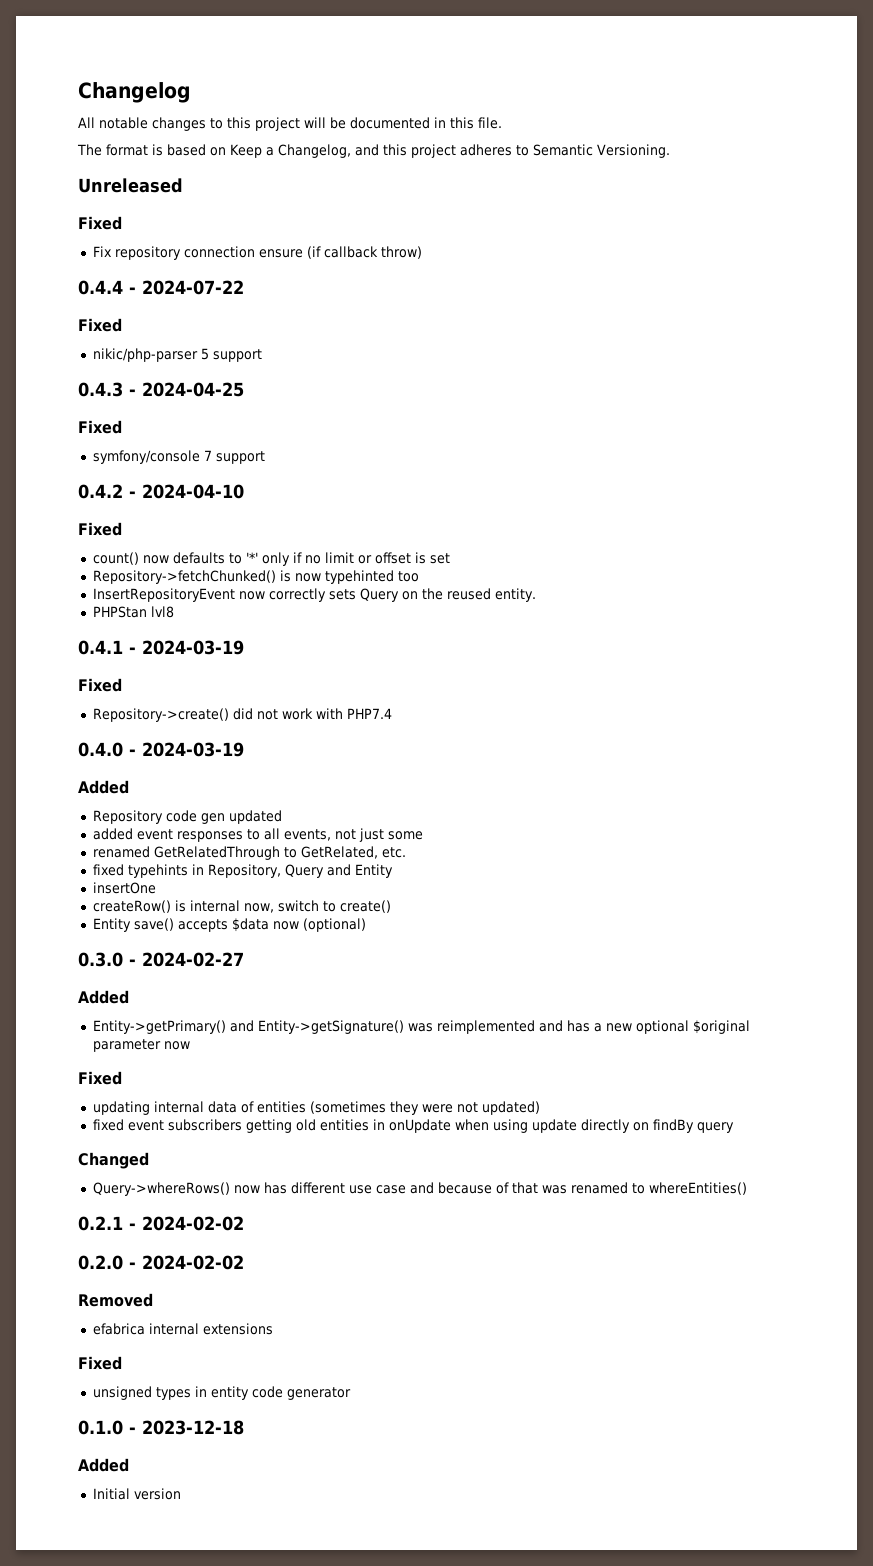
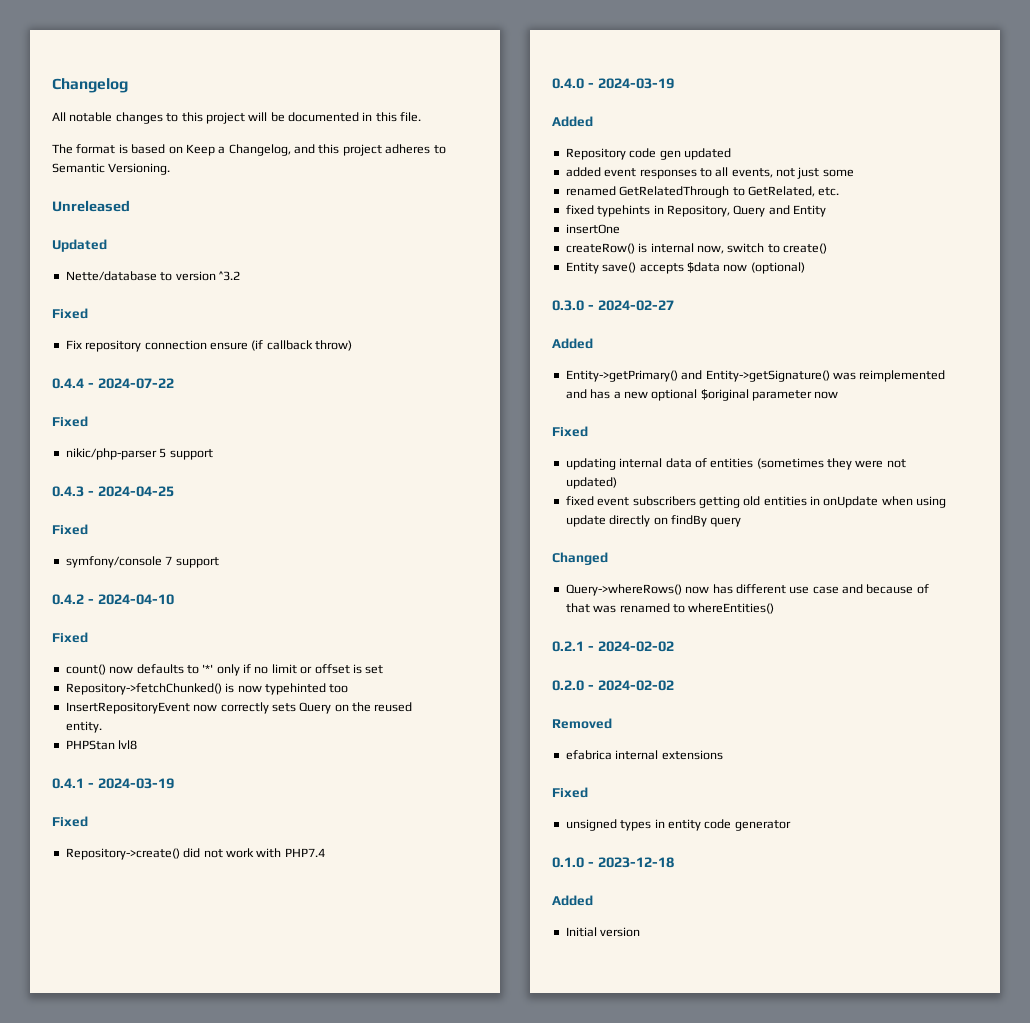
+ Updated
+ Nette/database to version ^3.2

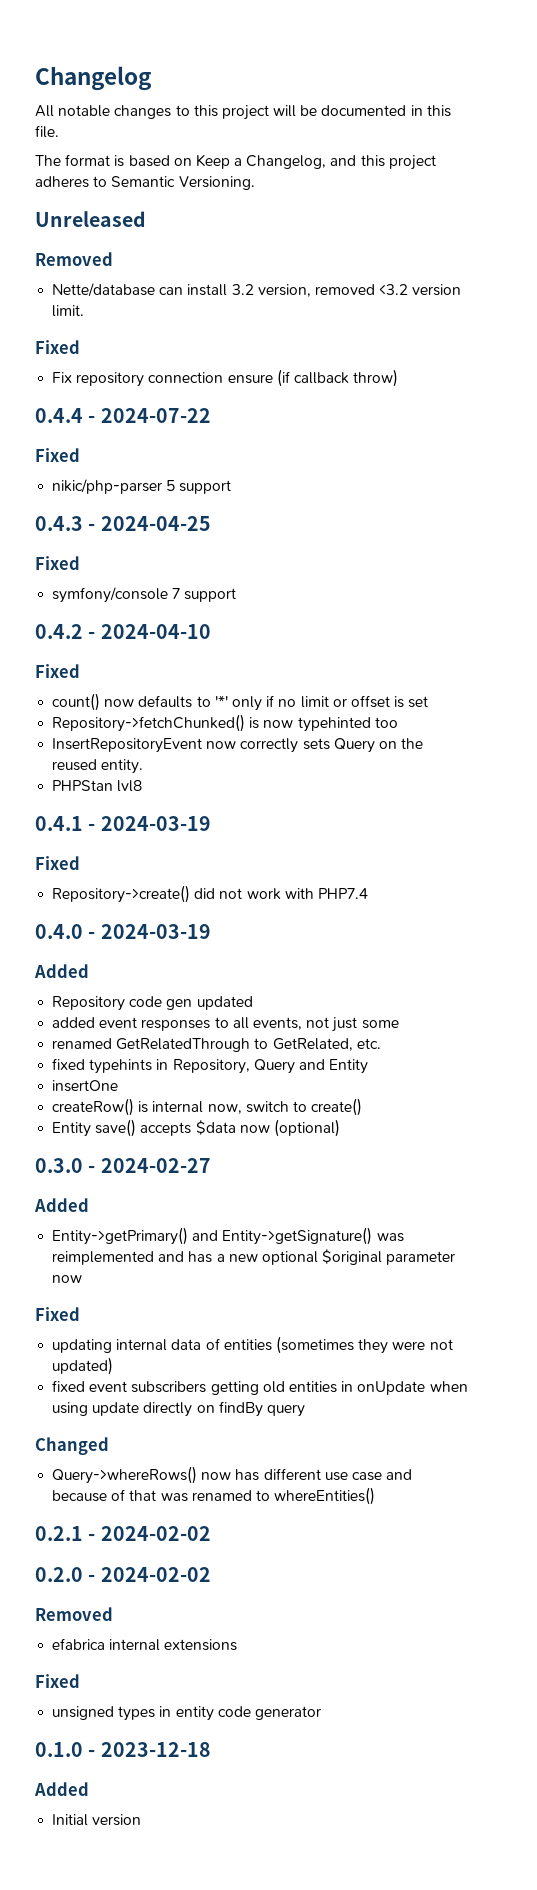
  Unreleased
- Updated
+ Removed
- Nette/database to version ^3.2
+ Nette/database can install 3.2 version, removed <3.2 version limit.

